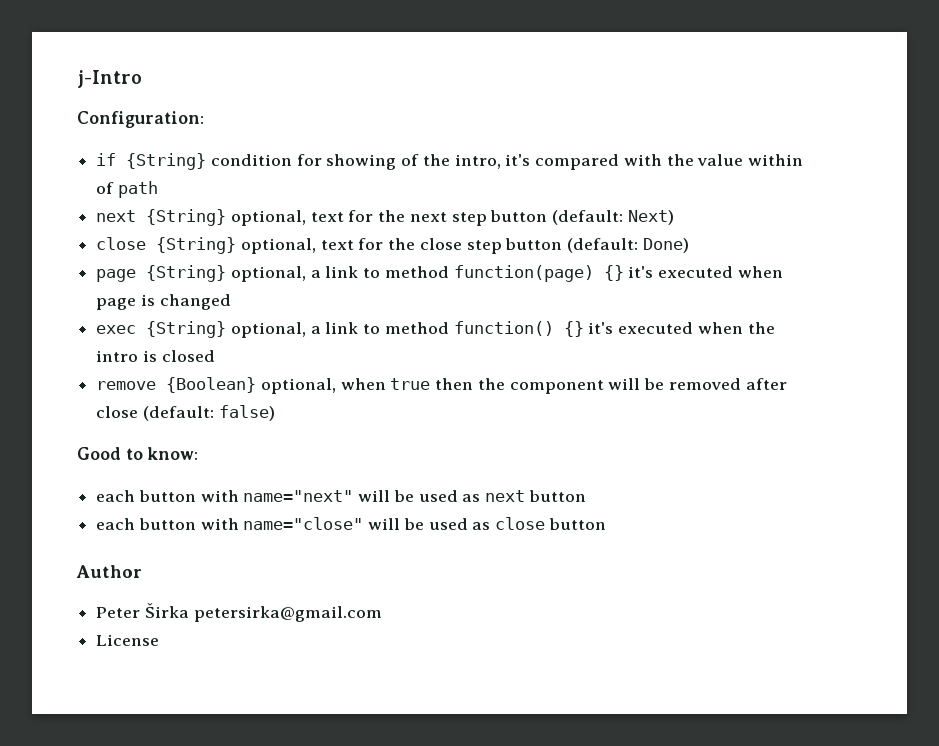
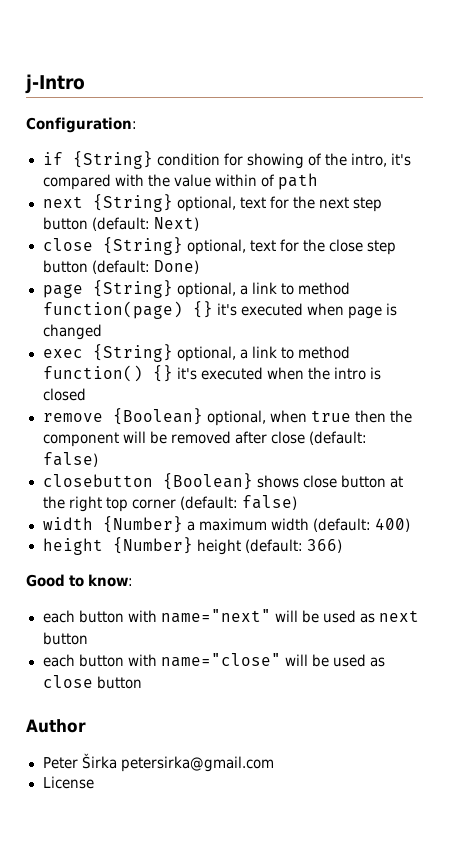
+ closebutton {Boolean} shows close button at the right top corner (default: false)
+ width {Number} a maximum width (default: 400)
+ height {Number} height (default: 366)

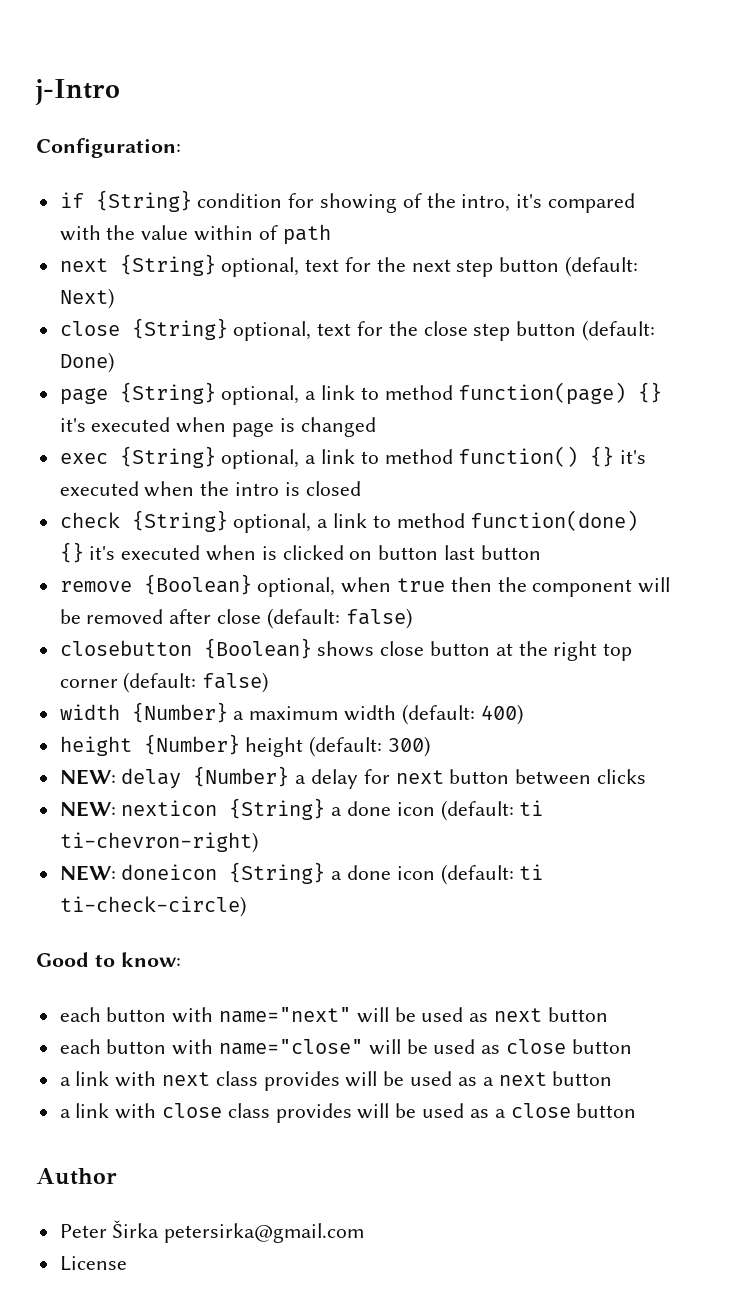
+ check {String} optional, a link to method function(done) {} it's executed when is clicked on button last button
- height {Number} height (default: 366)
+ height {Number} height (default: 300)
+ NEW: delay {Number} a delay for next button between clicks
+ NEW: nexticon {String} a done icon (default: ti ti-chevron-right)
+ NEW: doneicon {String} a done icon (default: ti ti-check-circle)
+ a link with next class provides will be used as a next button
+ a link with close class provides will be used as a close button

